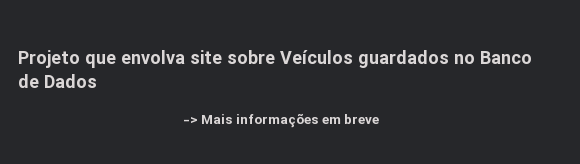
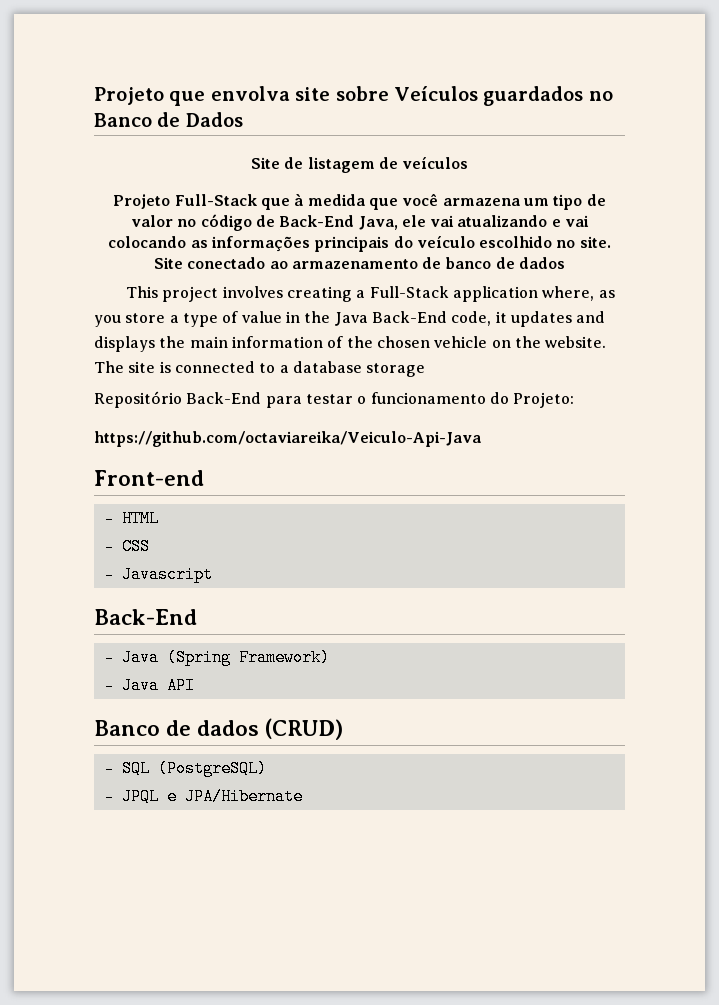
- -> Mais informações em breve
+ Site de listagem de veículos
+ Projeto Full-Stack que à medida que você armazena um tipo de valor no código de Back-End Java, ele vai atualizando e vai colocando as informações principais do veículo escolhido no site. Site conectado ao armazenamento de banco de dados
+ This project involves creating a Full-Stack application where, as you store a type of value in the Java Back-End code, it updates and displays the main information of the chosen vehicle on the website. The site is connected to a database storage
+ Repositório Back-End para testar o funcionamento do Projeto:
+ https://github.com/octaviareika/Veiculo-Api-Java
+ Front-end
+ - HTML
+ - CSS
+ - Javascript
+ Back-End
+ - Java (Spring Framework)
+ - Java API
+ Banco de dados (CRUD)
+ - SQL (PostgreSQL)
+ - JPQL e JPA/Hibernate

